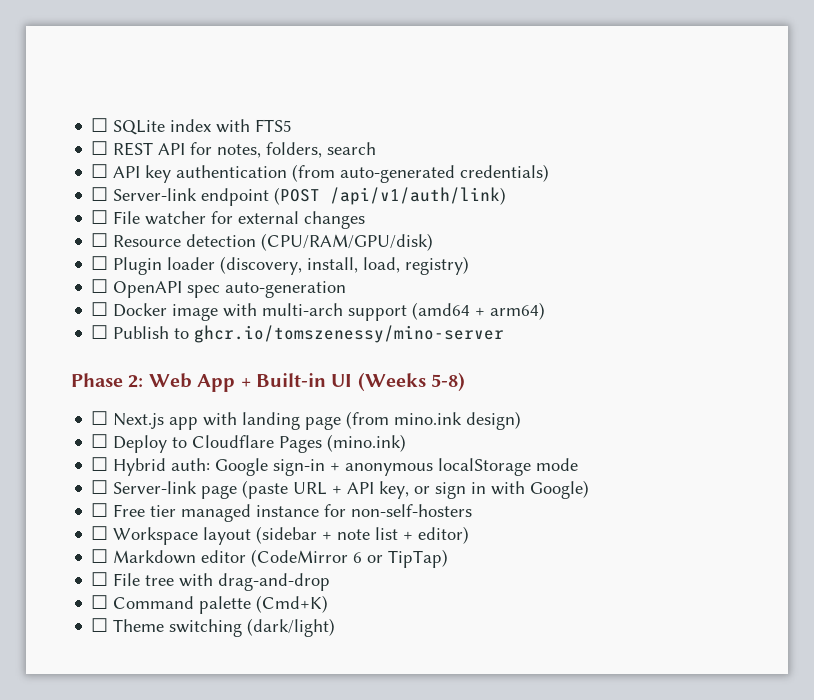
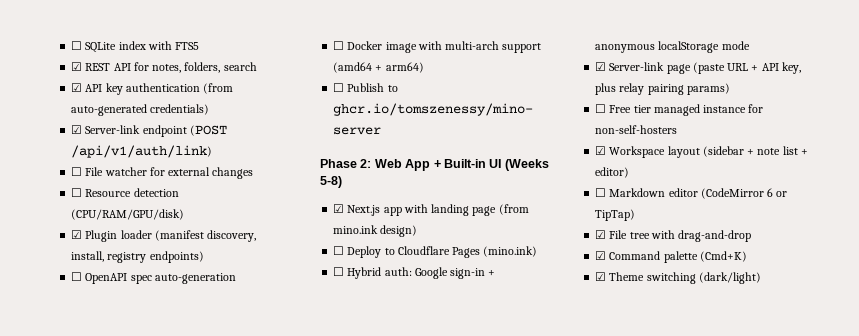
- ☐ REST API for notes, folders, search
+ ☑ REST API for notes, folders, search
- ☐ API key authentication (from auto-generated credentials)
+ ☑ API key authentication (from auto-generated credentials)
- ☐ Server-link endpoint (POST /api/v1/auth/link)
+ ☑ Server-link endpoint (POST /api/v1/auth/link)
- ☐ Plugin loader (discovery, install, load, registry)
+ ☑ Plugin loader (manifest discovery, install, registry endpoints)
- ☐ Next.js app with landing page (from mino.ink design)
+ ☑ Next.js app with landing page (from mino.ink design)
- ☐ Server-link page (paste URL + API key, or sign in with Google)
+ ☑ Server-link page (paste URL + API key, plus relay pairing params)
- ☐ Workspace layout (sidebar + note list + editor)
+ ☑ Workspace layout (sidebar + note list + editor)
- ☐ File tree with drag-and-drop
+ ☑ File tree with drag-and-drop
- ☐ Command palette (Cmd+K)
+ ☑ Command palette (Cmd+K)
- ☐ Theme switching (dark/light)
+ ☑ Theme switching (dark/light)

